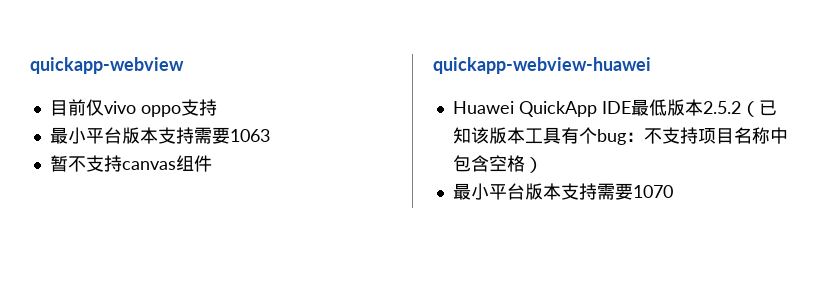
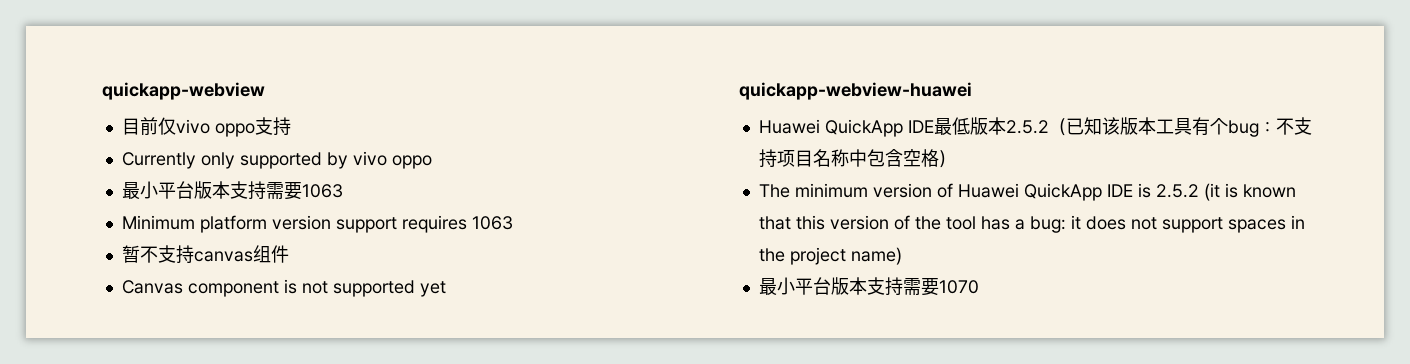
+ Currently only supported by vivo oppo
+ Minimum platform version support requires 1063
  暂不支持canvas组件
+ Canvas component is not supported yet
+ The minimum version of Huawei QuickApp IDE is 2.5.2 (it is known that this version of the tool has a bug: it does not support spaces in the project name)

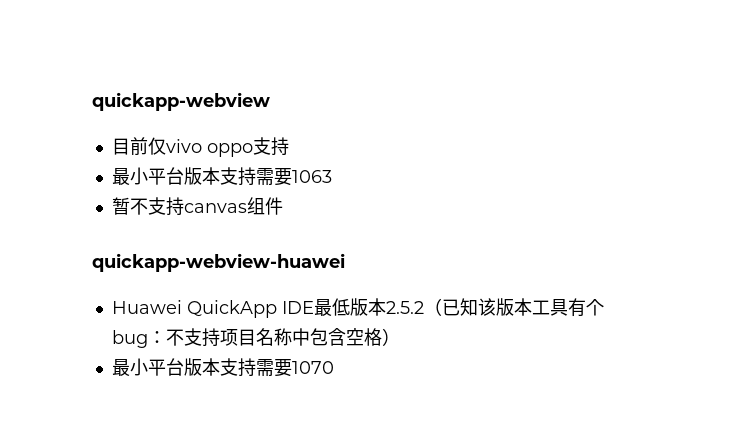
- Currently only supported by vivo oppo
- Minimum platform version support requires 1063
  暂不支持canvas组件
- Canvas component is not supported yet
- The minimum version of Huawei QuickApp IDE is 2.5.2 (it is known that this version of the tool has a bug: it does not support spaces in the project name)

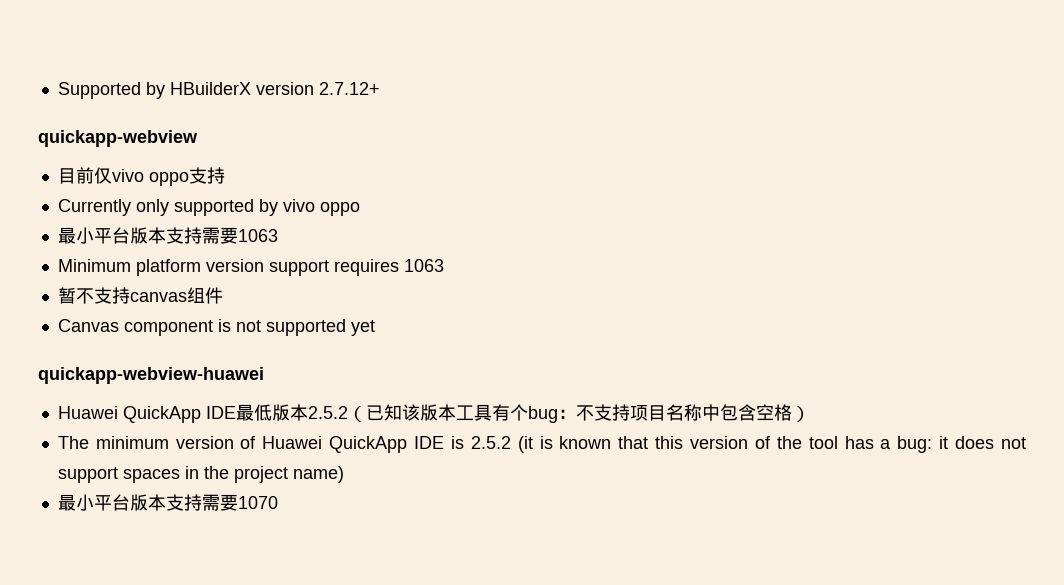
+ Supported by HBuilderX version 2.7.12+
+ Currently only supported by vivo oppo
+ Minimum platform version support requires 1063
  暂不支持canvas组件
+ Canvas component is not supported yet
+ The minimum version of Huawei QuickApp IDE is 2.5.2 (it is known that this version of the tool has a bug: it does not support spaces in the project name)

